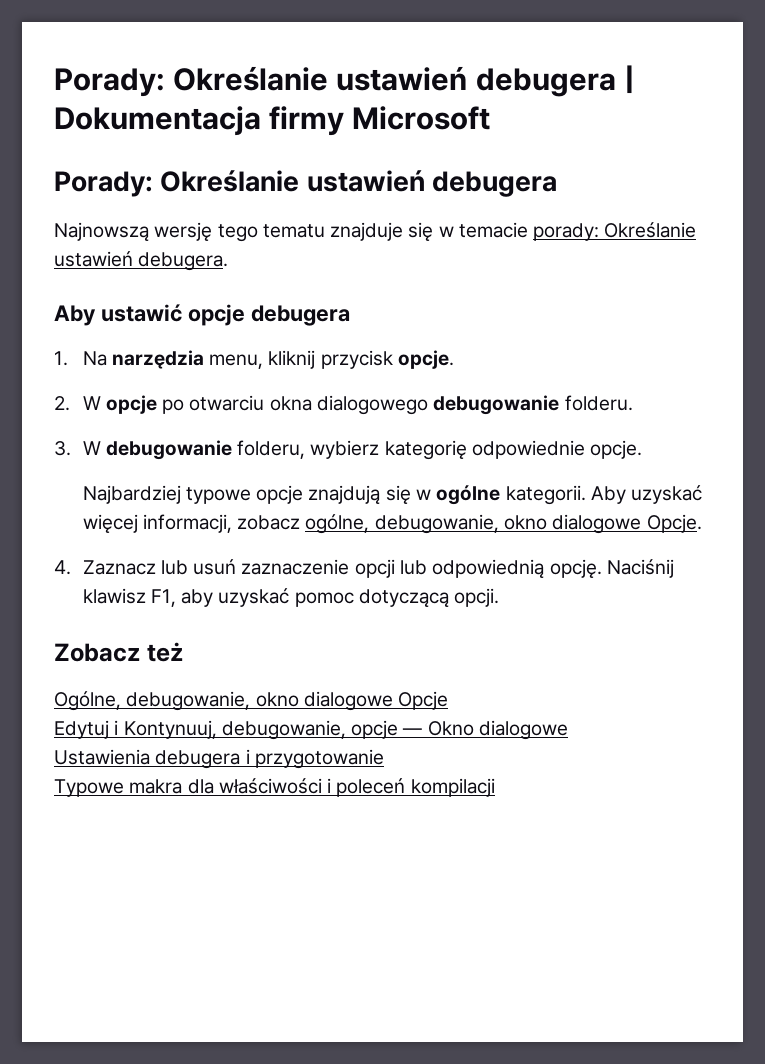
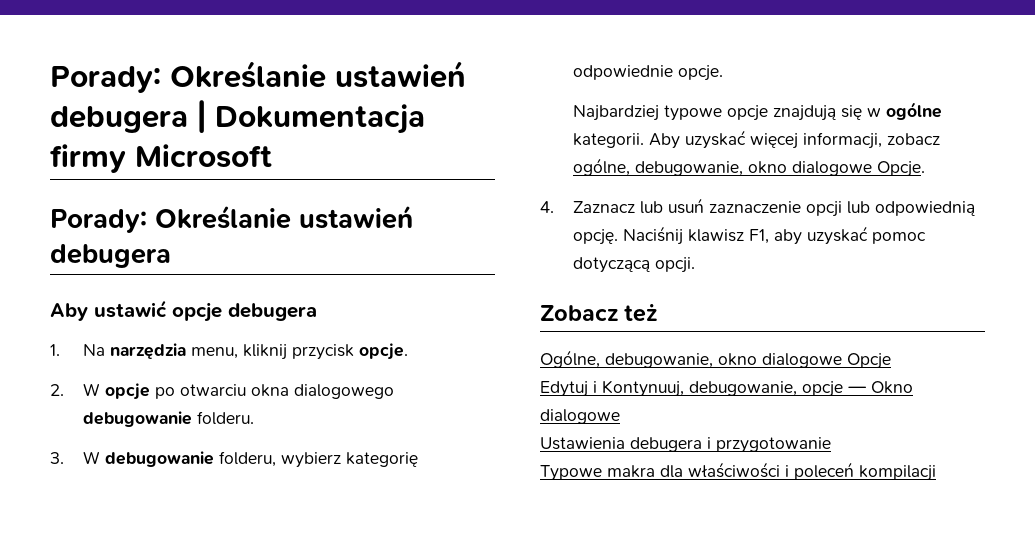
- Najnowszą wersję tego tematu znajduje się w temacie porady: Określanie ustawień debugera.

